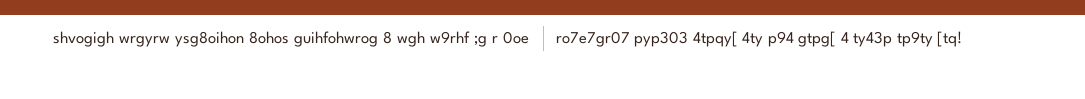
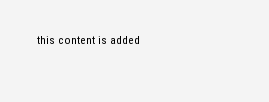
- shvogigh wrgyrw ysg8oihon 8ohos guihfohwrog 8 wgh w9rhf ;g r 0oe ro7e7gr07 pyp303 4tpqy[ 4ty p94 gtpg[ 4 ty43p tp9ty [tq!
+ this content is added

